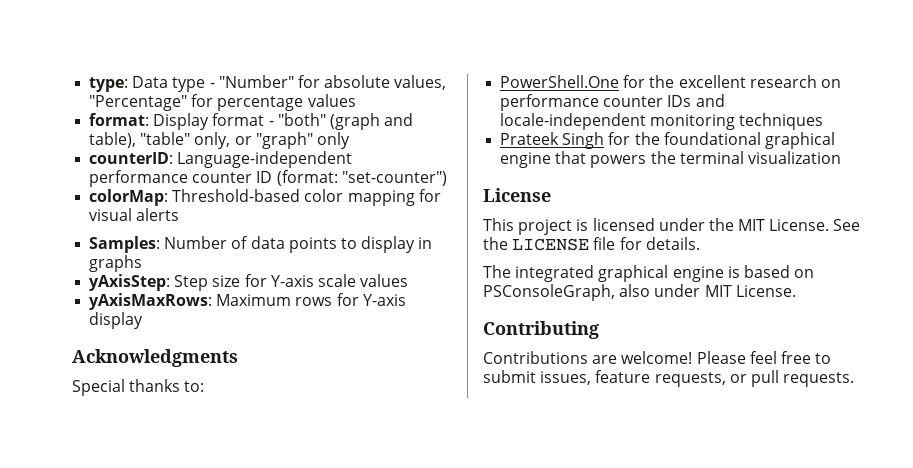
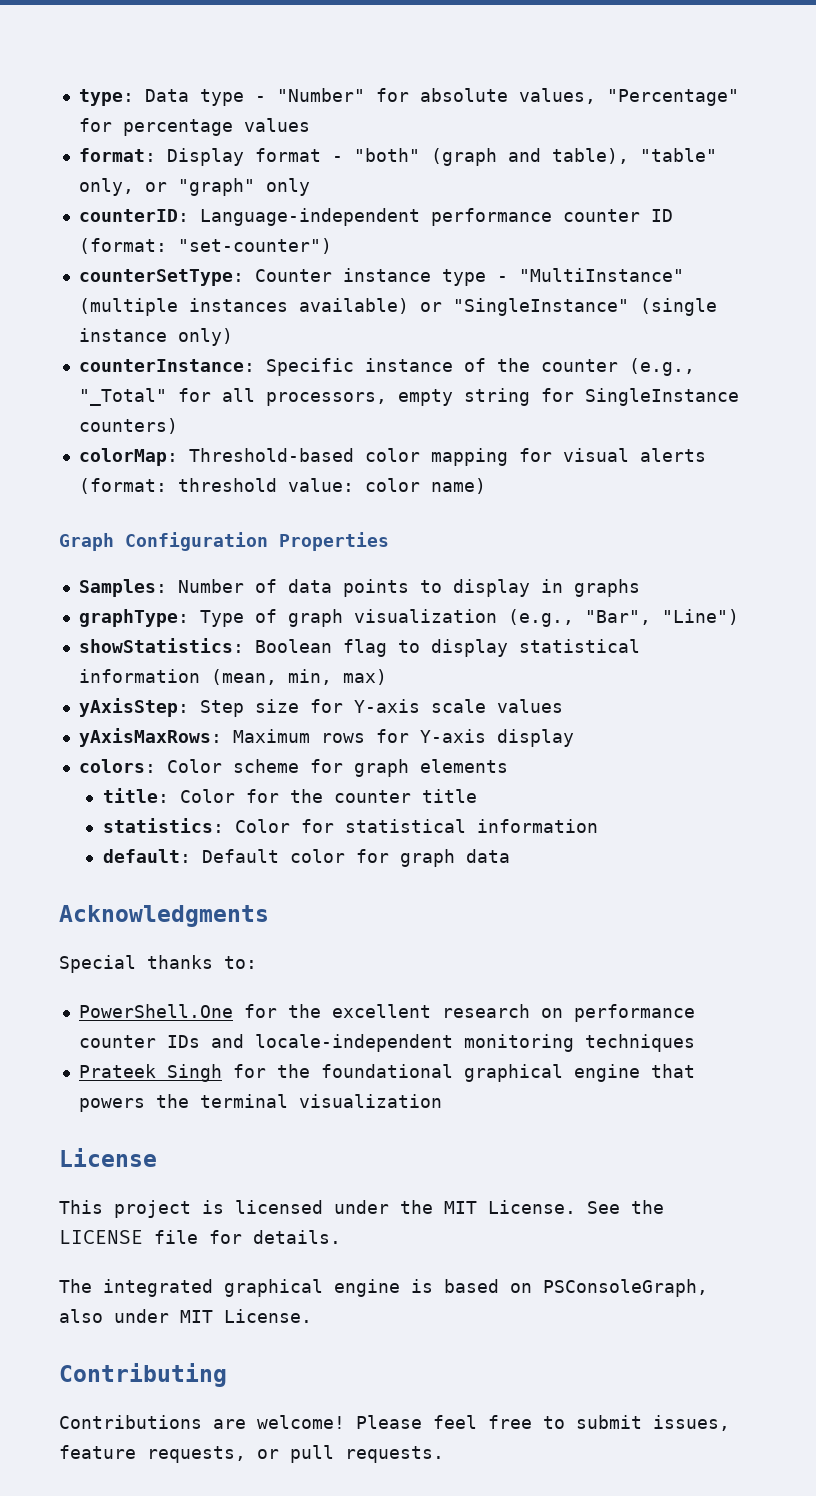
+ counterSetType: Counter instance type - "MultiInstance" (multiple instances available) or "SingleInstance" (single instance only)
+ counterInstance: Specific instance of the counter (e.g., "_Total" for all processors, empty string for SingleInstance counters)
- colorMap: Threshold-based color mapping for visual alerts
+ colorMap: Threshold-based color mapping for visual alerts (format: threshold value: color name)
+ Graph Configuration Properties
+ graphType: Type of graph visualization (e.g., "Bar", "Line")
+ showStatistics: Boolean flag to display statistical information (mean, min, max)
+ colors: Color scheme for graph elements
+ title: Color for the counter title
+ statistics: Color for statistical information
+ default: Default color for graph data

